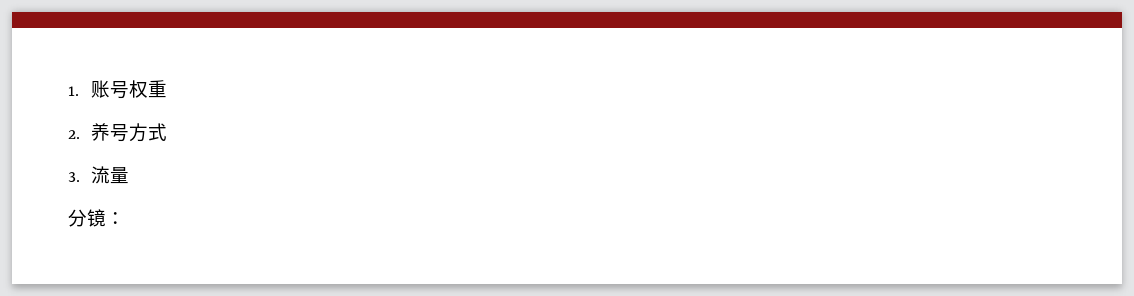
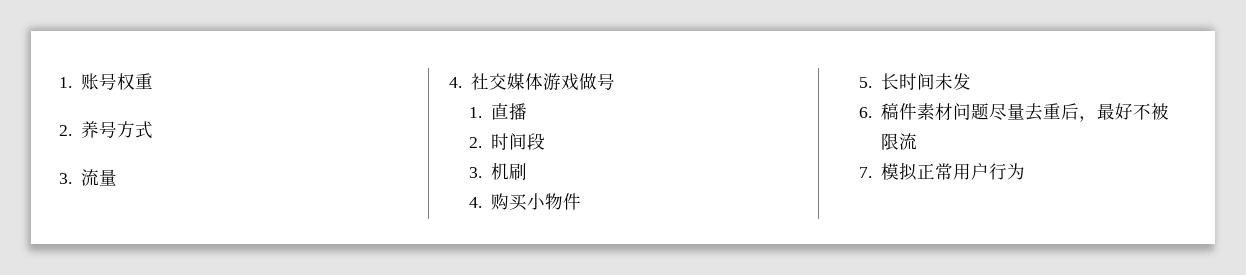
- 分镜：
+ 4.社交媒体游戏做号
+ 1.直播
+ 2.时间段
+ 3.机刷
+ 4.购买小物件
+ 5.长时间未发
+ 6.稿件素材问题尽量去重后，最好不被限流
+ 7.模拟正常用户行为

